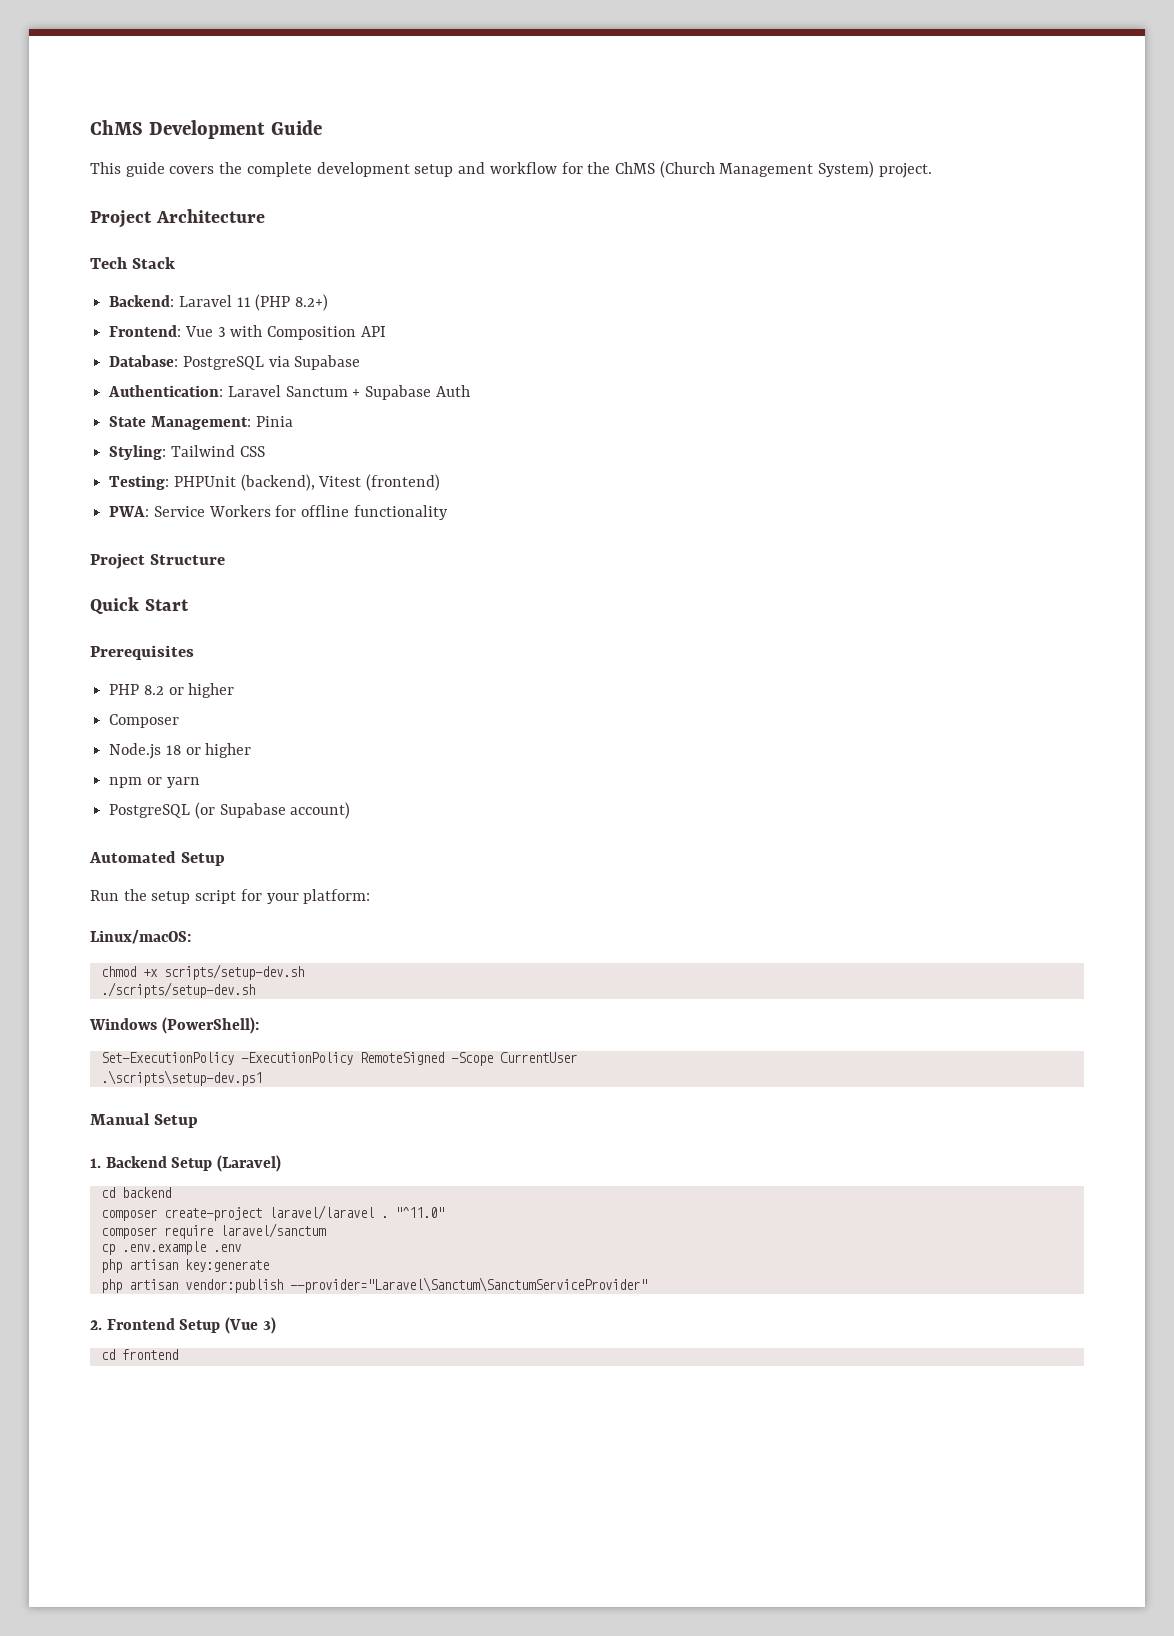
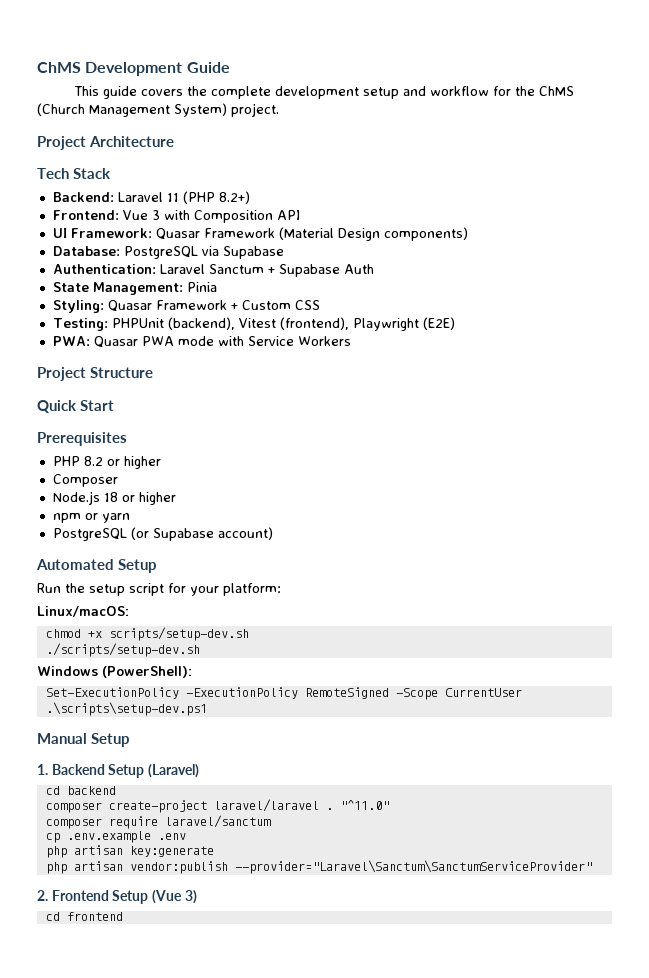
+ UI Framework: Quasar Framework (Material Design components)
- Styling: Tailwind CSS
+ Styling: Quasar Framework + Custom CSS
- Testing: PHPUnit (backend), Vitest (frontend)
- PWA: Service Workers for offline functionality
+ Testing: PHPUnit (backend), Vitest (frontend), Playwright (E2E)
+ PWA: Quasar PWA mode with Service Workers

